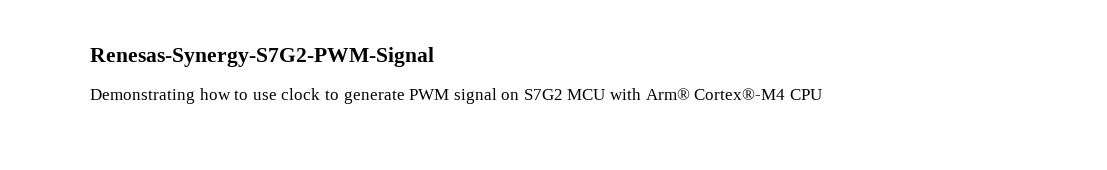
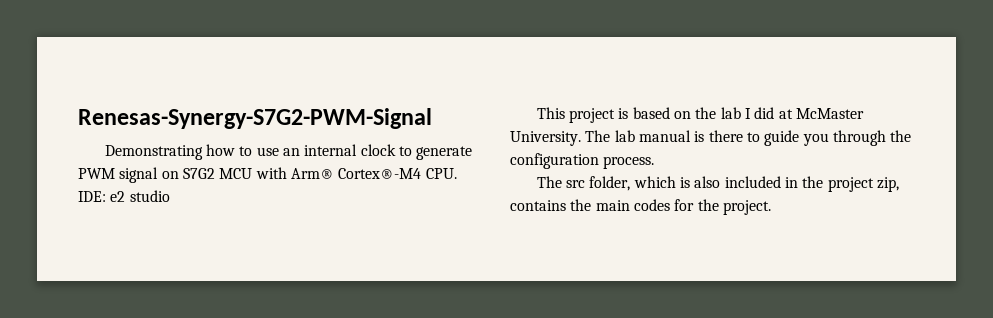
- Demonstrating how to use clock to generate PWM signal on S7G2 MCU with Arm® Cortex®-M4 CPU
+ Demonstrating how to use an internal clock to generate PWM signal on S7G2 MCU with Arm® Cortex®-M4 CPU. IDE: e2 studio
+ This project is based on the lab I did at McMaster University. The lab manual is there to guide you through the configuration process.
+ The src folder, which is also included in the project zip, contains the main codes for the project.

